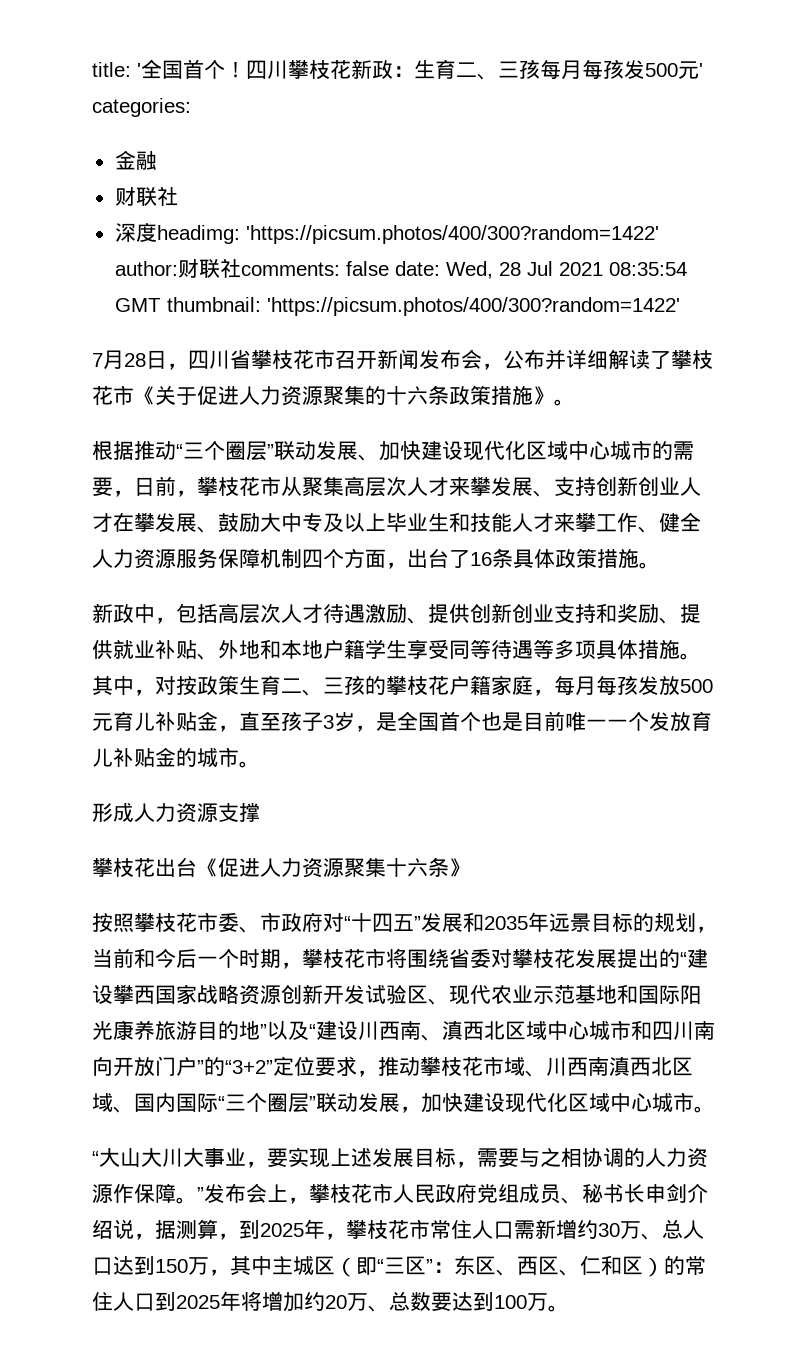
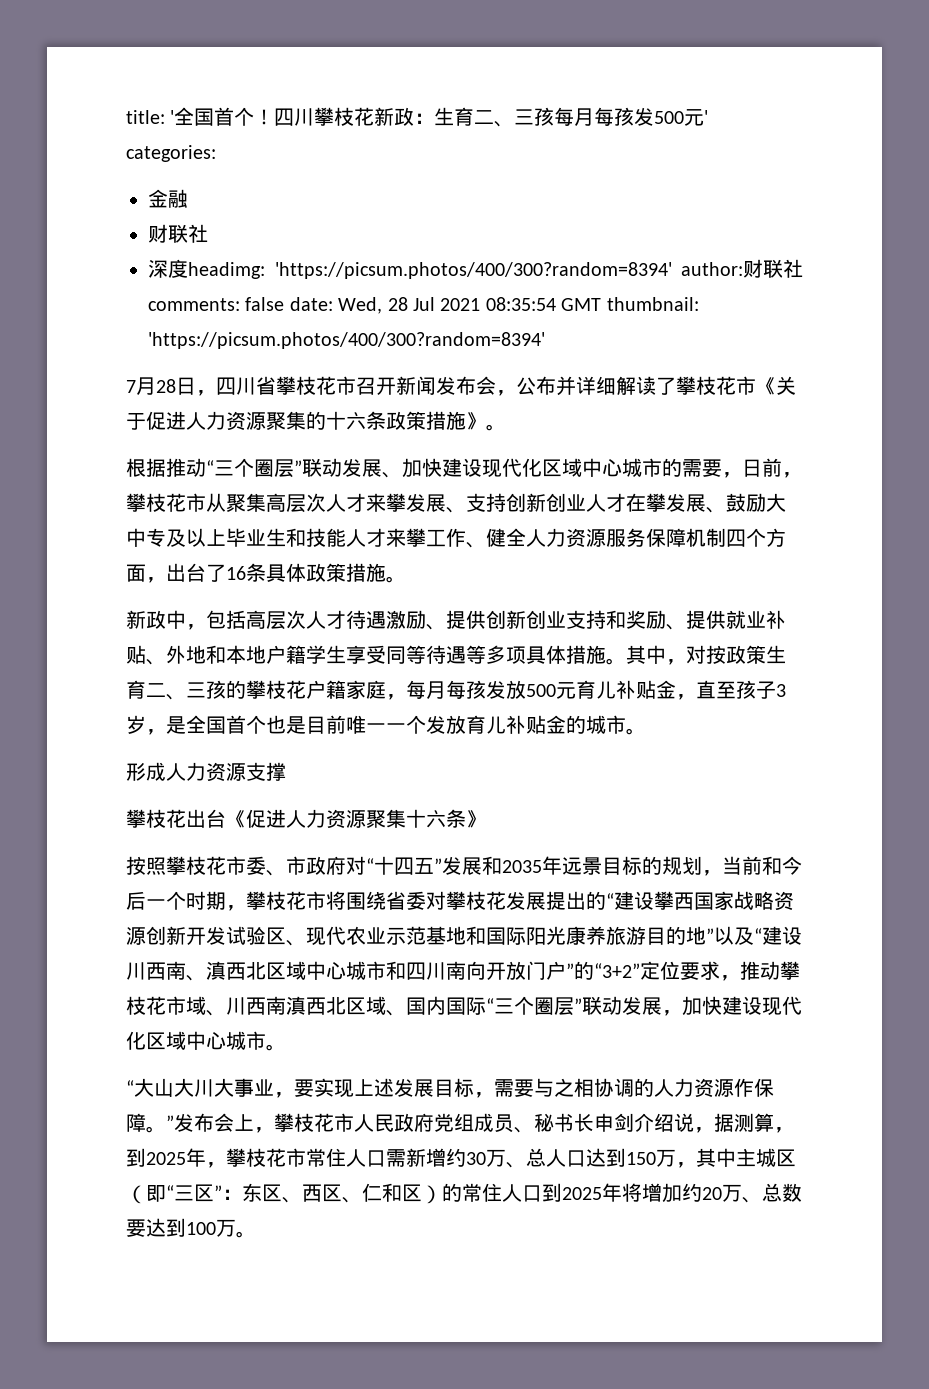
- 深度headimg: 'https://picsum.photos/400/300?random=1422' author:财联社comments: false date: Wed, 28 Jul 2021 08:35:54 GMT thumbnail: 'https://picsum.photos/400/300?random=1422'
+ 深度headimg: 'https://picsum.photos/400/300?random=8394' author:财联社comments: false date: Wed, 28 Jul 2021 08:35:54 GMT thumbnail: 'https://picsum.photos/400/300?random=8394'

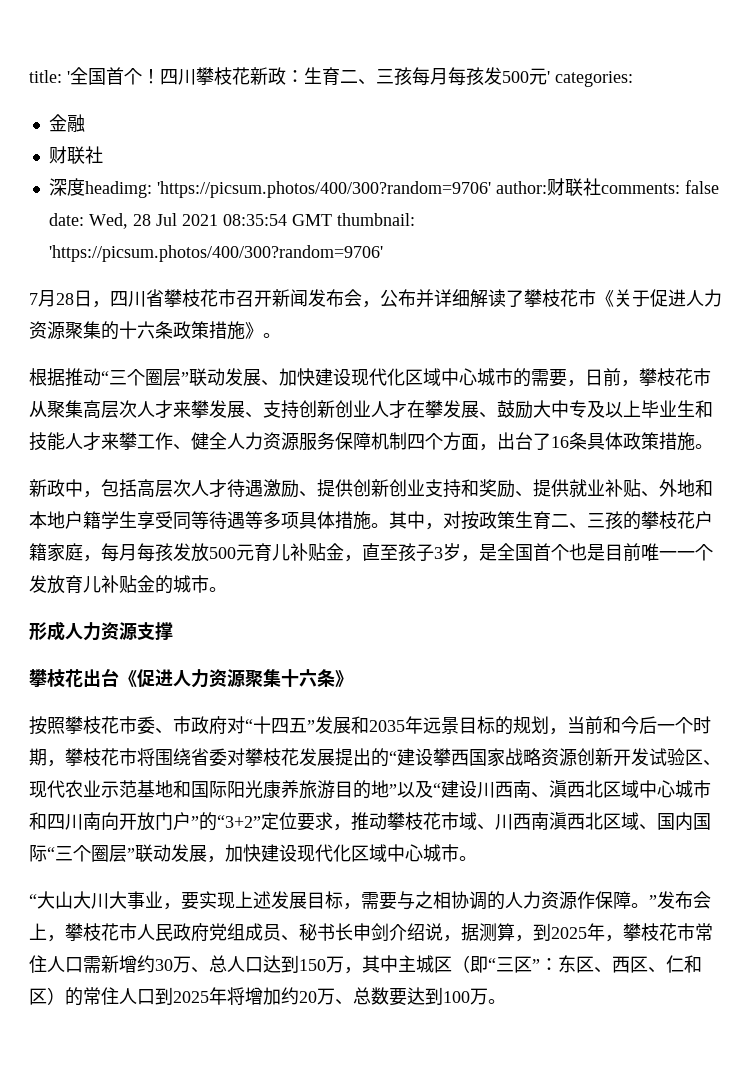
- 深度headimg: 'https://picsum.photos/400/300?random=8394' author:财联社comments: false date: Wed, 28 Jul 2021 08:35:54 GMT thumbnail: 'https://picsum.photos/400/300?random=8394'
+ 深度headimg: 'https://picsum.photos/400/300?random=9706' author:财联社comments: false date: Wed, 28 Jul 2021 08:35:54 GMT thumbnail: 'https://picsum.photos/400/300?random=9706'

